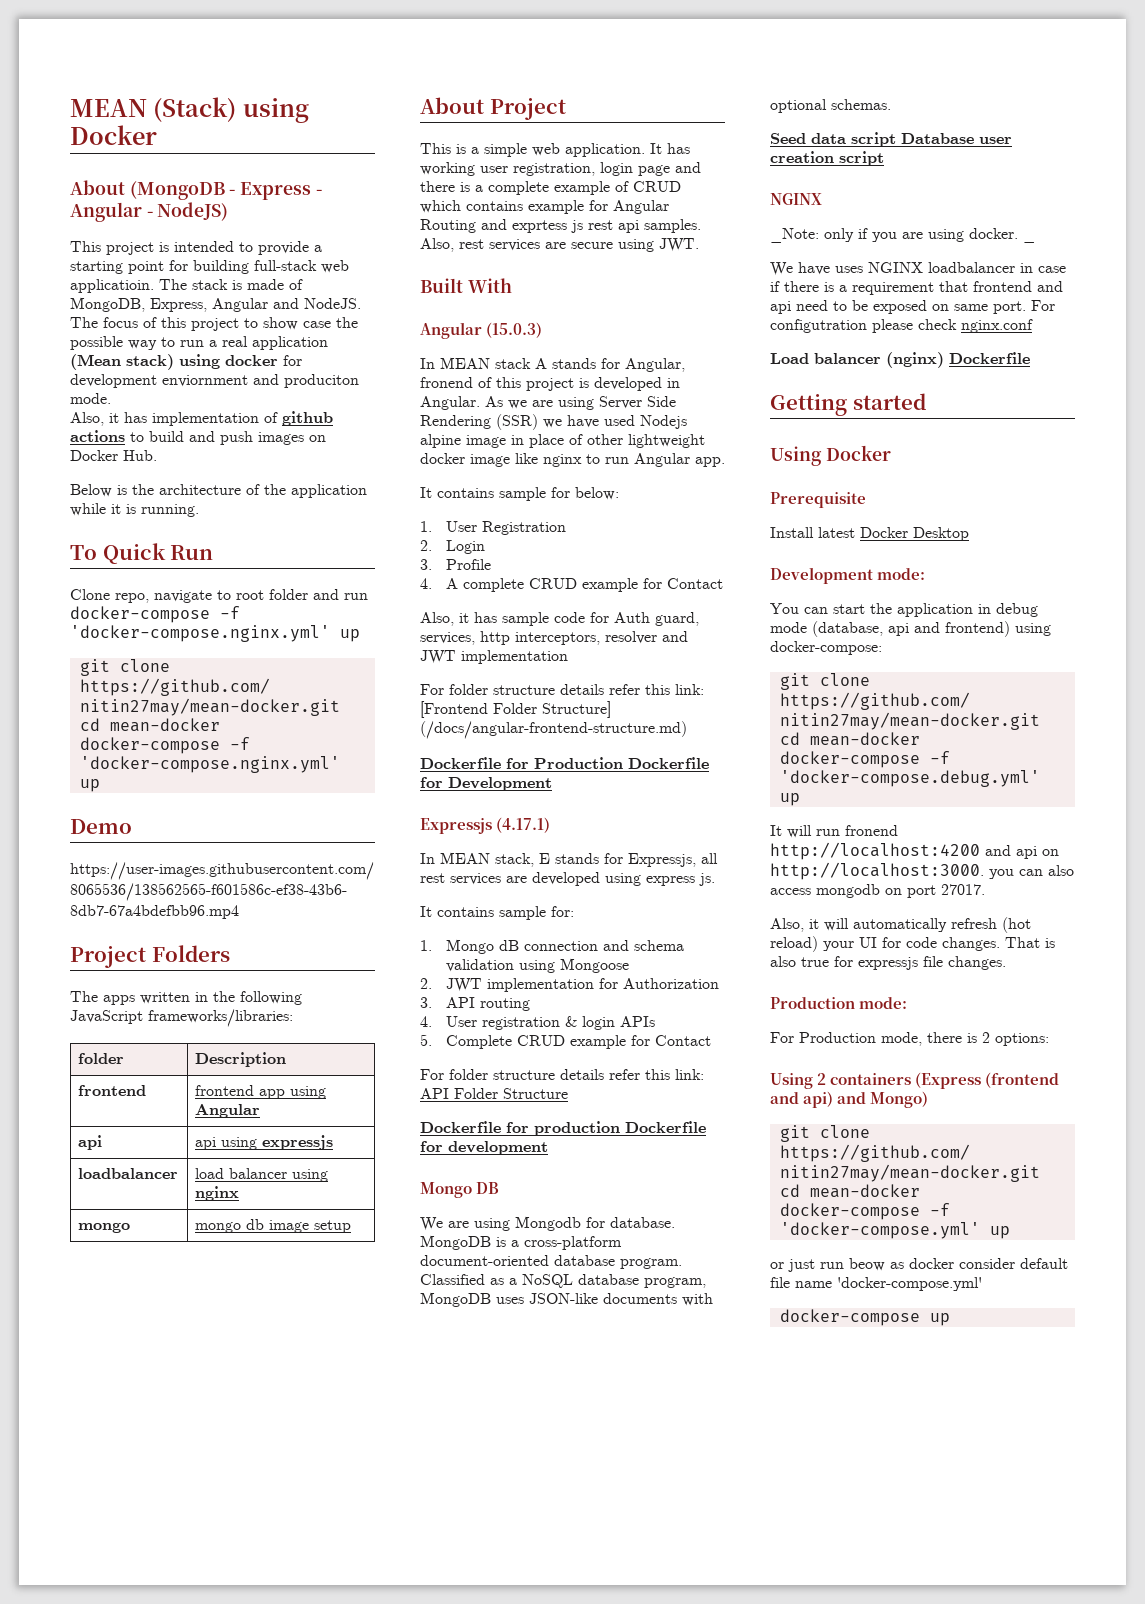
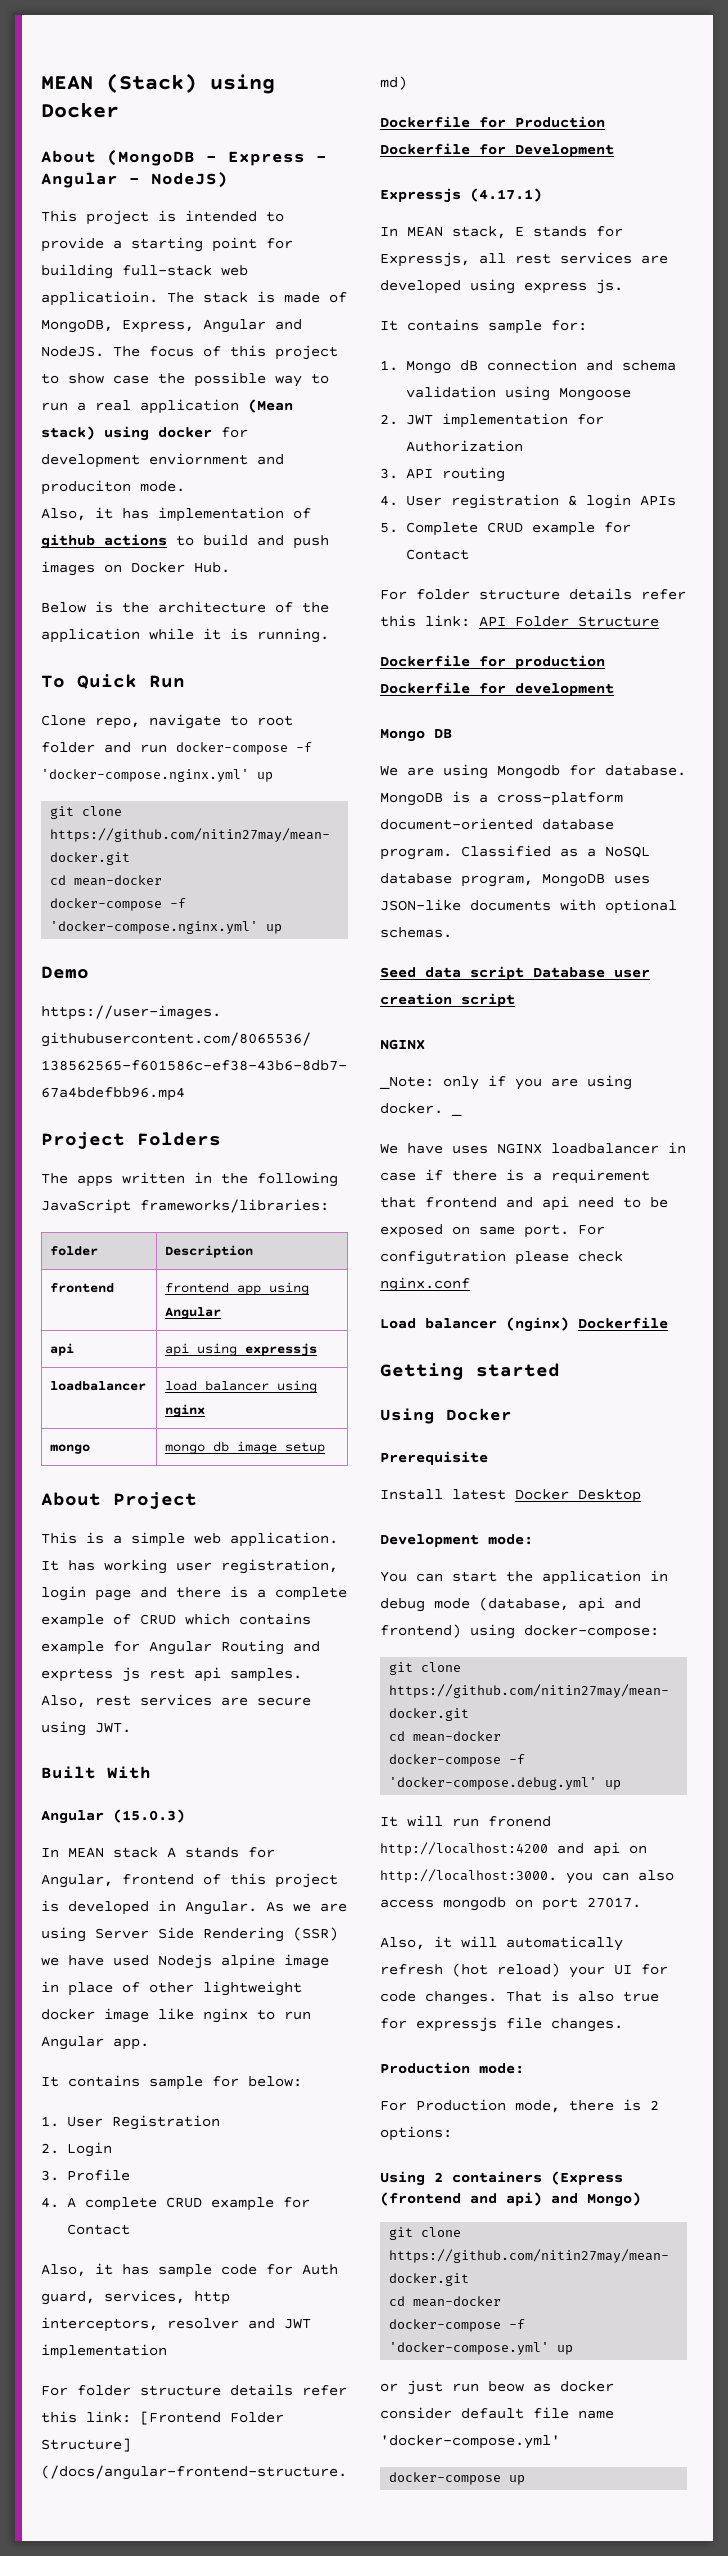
- In MEAN stack A stands for Angular, fronend of this project is developed in Angular.
+ In MEAN stack A stands for Angular, frontend of this project is developed in Angular.

